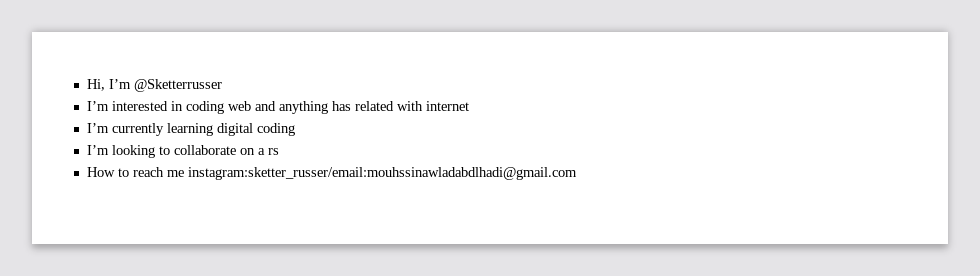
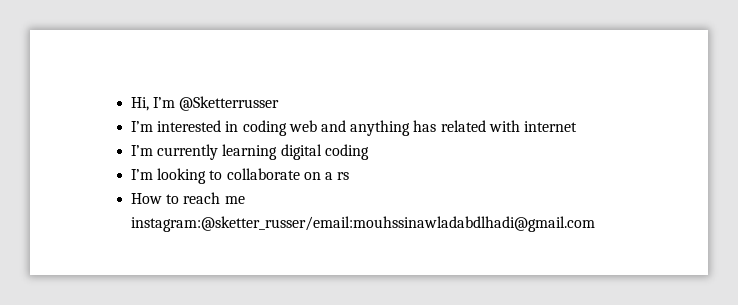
- How to reach me instagram:sketter_russer/email:mouhssinawladabdlhadi@gmail.com
+ How to reach me instagram:@sketter_russer/email:mouhssinawladabdlhadi@gmail.com

